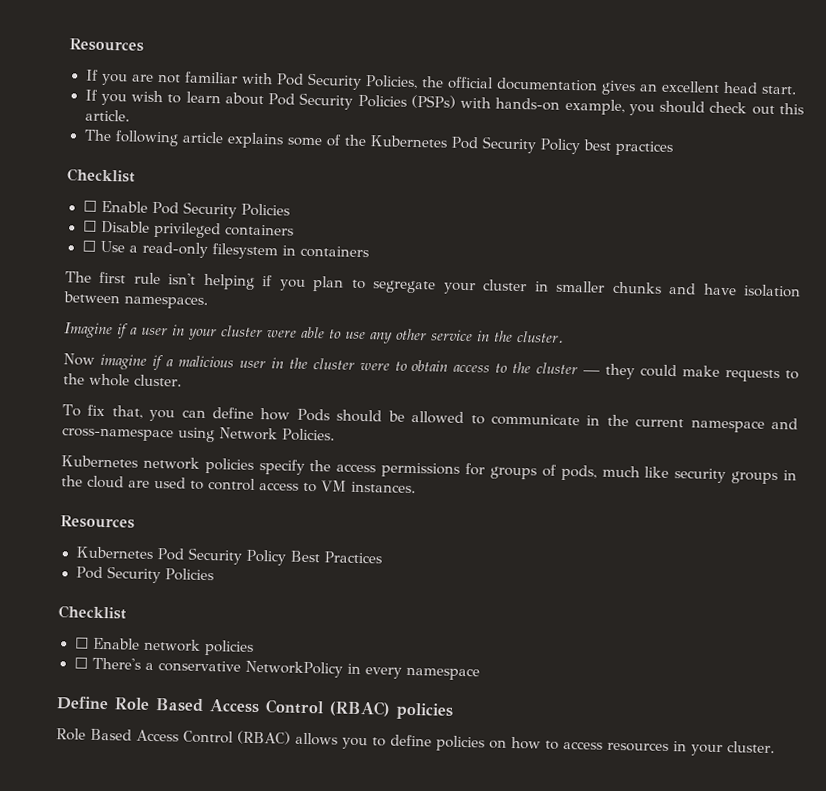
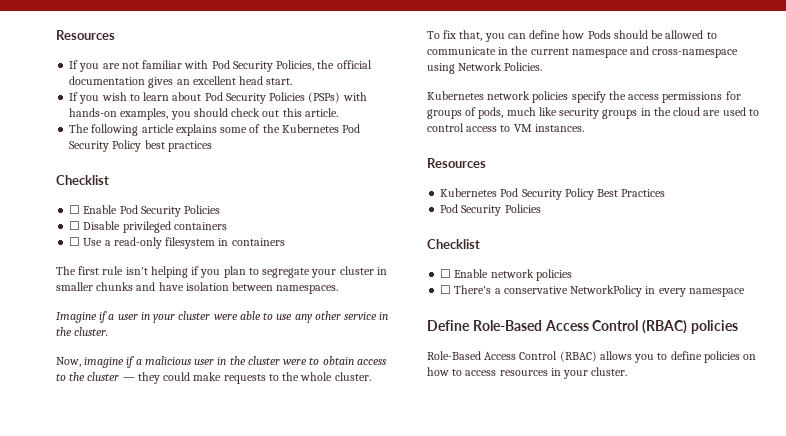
- If you wish to learn about Pod Security Policies (PSPs) with hands-on example, you should check out this article.
+ If you wish to learn about Pod Security Policies (PSPs) with hands-on examples, you should check out this article.
- Now imagine if a malicious user in the cluster were to obtain access to the cluster — they could make requests to the whole cluster.
+ Now, imagine if a malicious user in the cluster were to obtain access to the cluster — they could make requests to the whole cluster.
- Define Role Based Access Control (RBAC) policies
+ Define Role-Based Access Control (RBAC) policies
- Role Based Access Control (RBAC) allows you to define policies on how to access resources in your cluster.
+ Role-Based Access Control (RBAC) allows you to define policies on how to access resources in your cluster.

